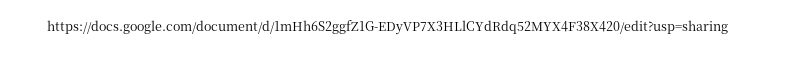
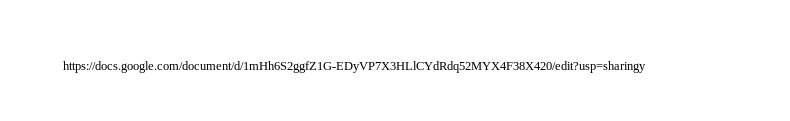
- https://docs.google.com/document/d/1mHh6S2ggfZ1G-EDyVP7X3HLlCYdRdq52MYX4F38X420/edit?usp=sharing
+ https://docs.google.com/document/d/1mHh6S2ggfZ1G-EDyVP7X3HLlCYdRdq52MYX4F38X420/edit?usp=sharingy

